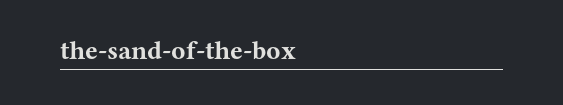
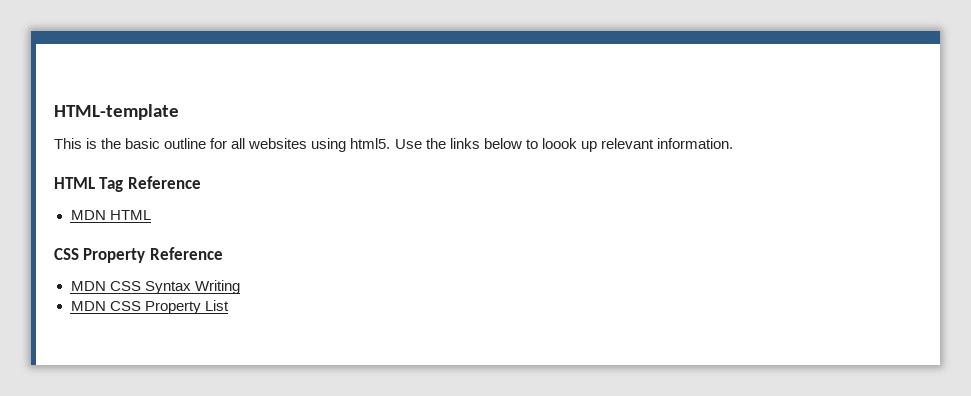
- the-sand-of-the-box
+ HTML-template
+ This is the basic outline for all websites using html5. Use the links below to loook up relevant information.
+ HTML Tag Reference
+ MDN HTML
+ CSS Property Reference
+ MDN CSS Syntax Writing
+ MDN CSS Property List

